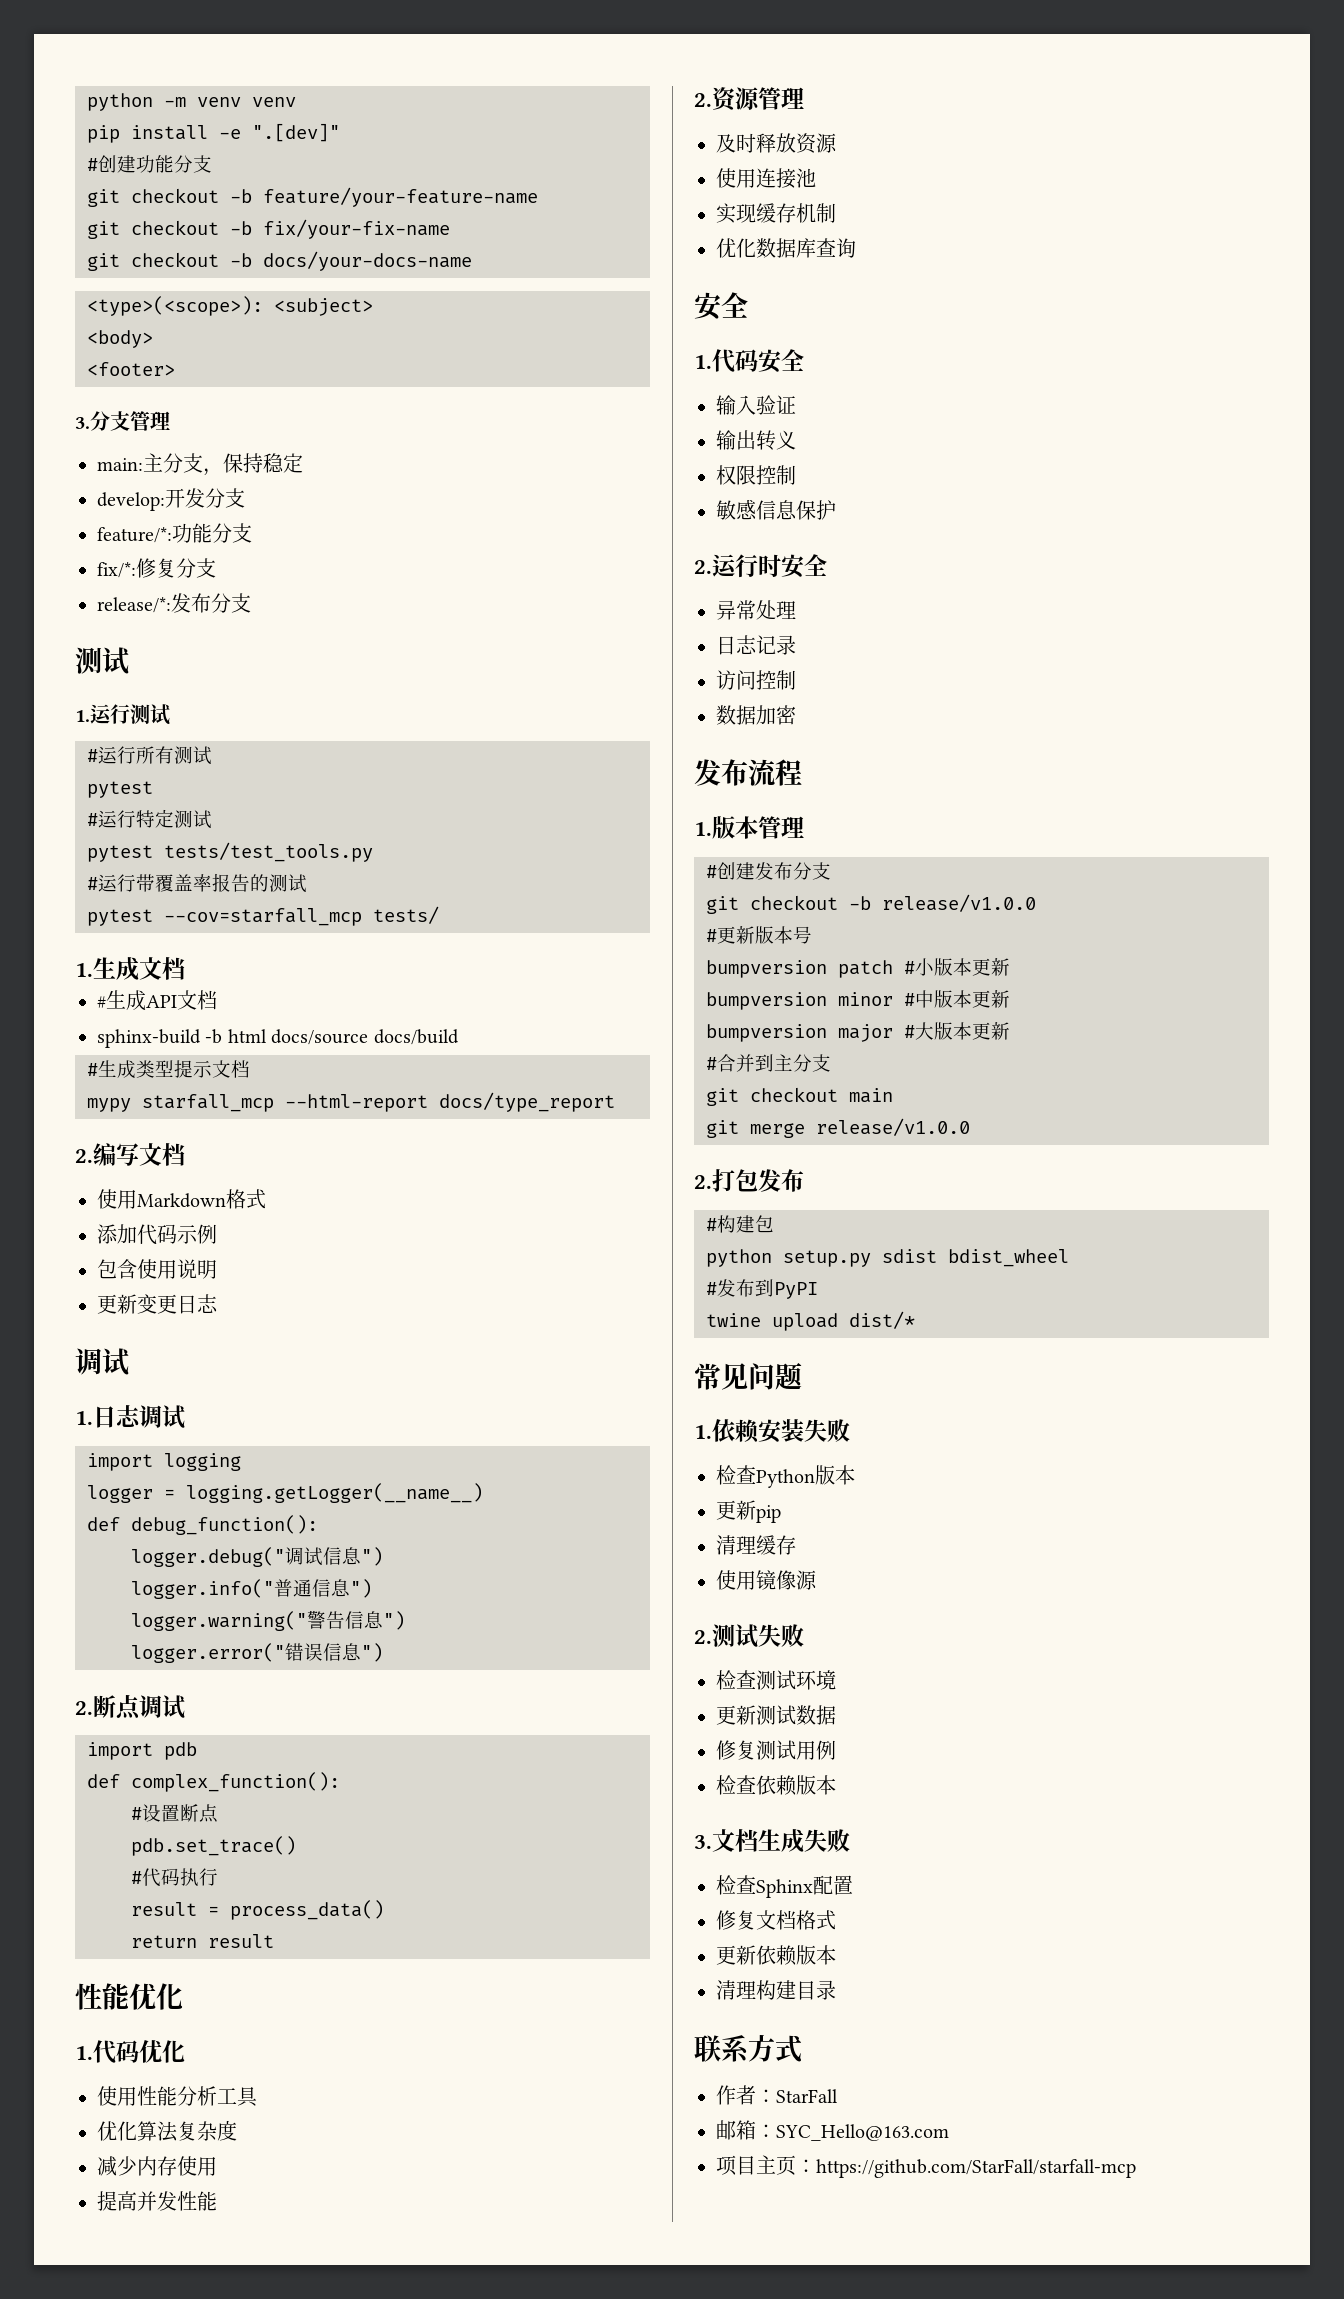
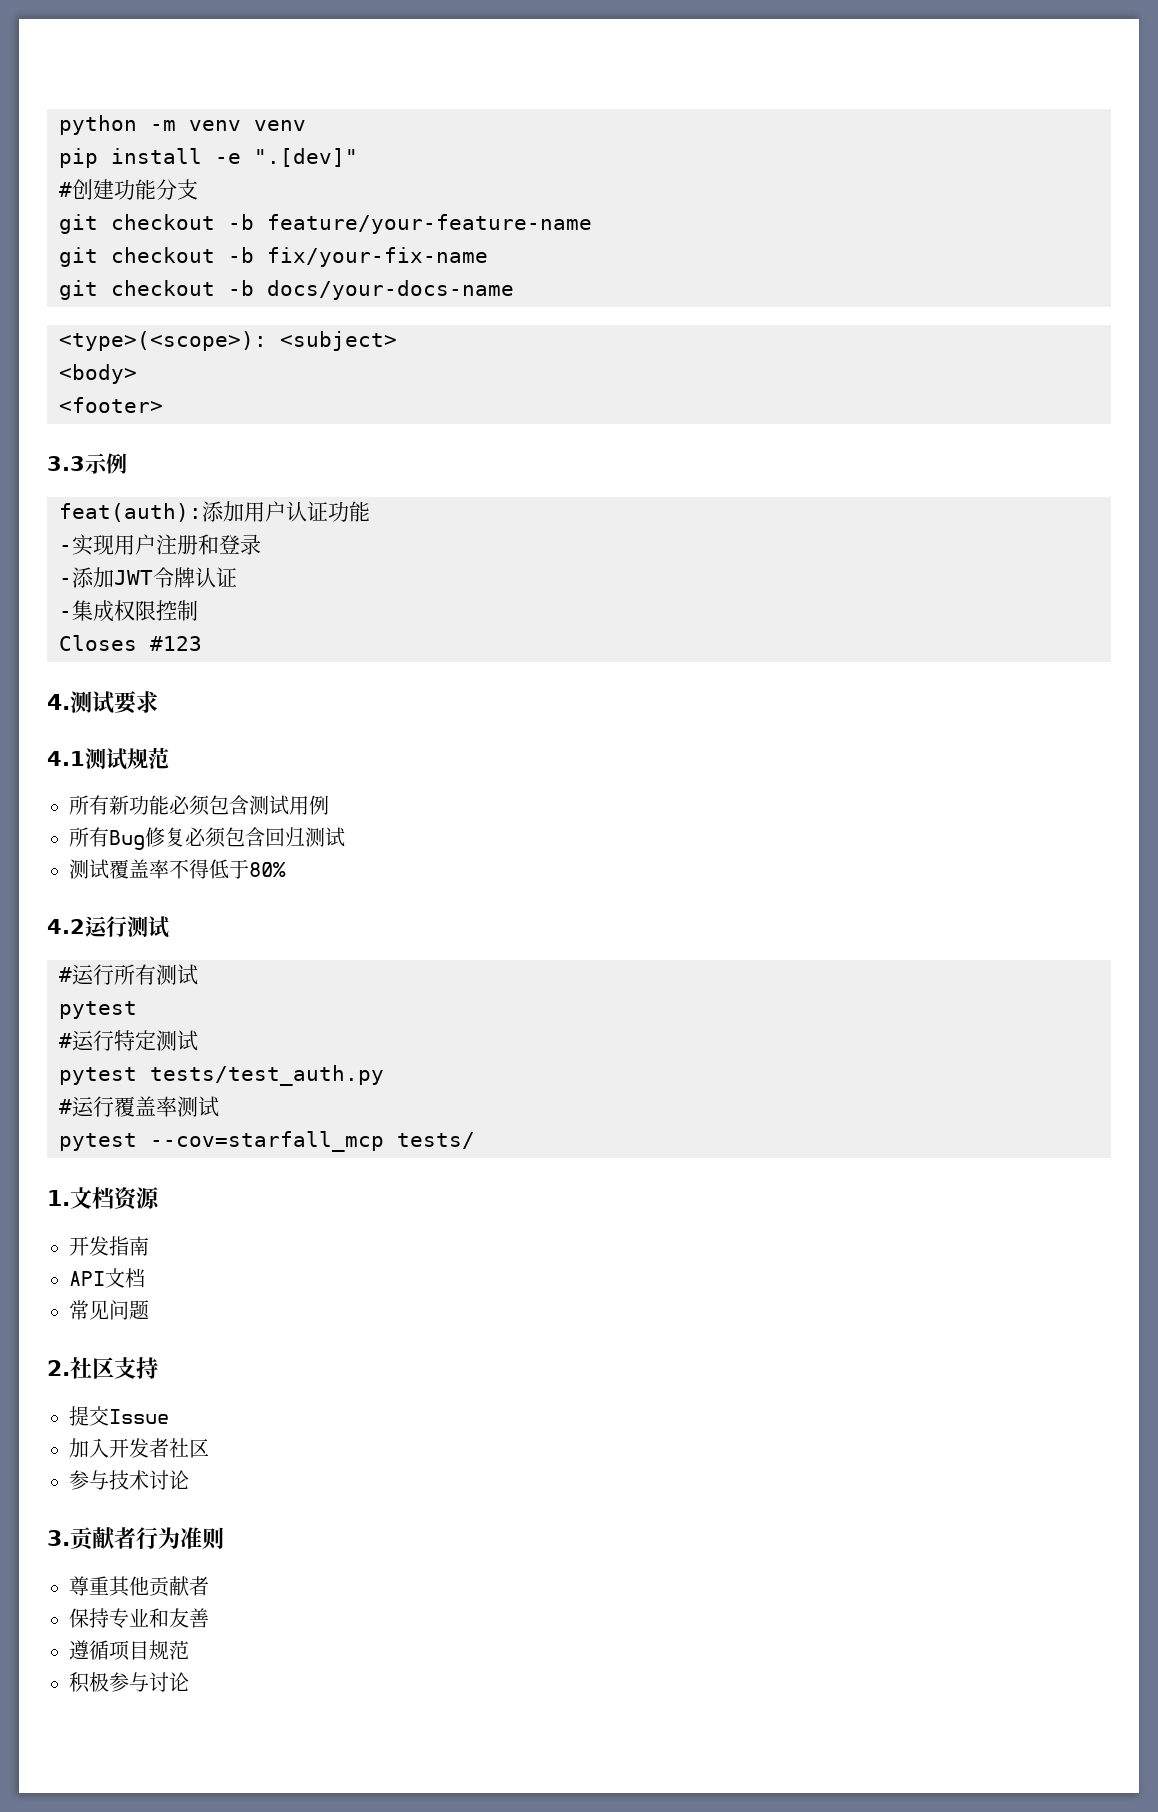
- 3.分支管理
- main:主分支，保持稳定
- develop:开发分支
- feature/*:功能分支
- fix/*:修复分支
- release/*:发布分支
- 测试
- 1.运行测试
+ 3.3示例
+ feat(auth):添加用户认证功能
+ -实现用户注册和登录
+ -添加JWT令牌认证
+ -集成权限控制
+ Closes #123
+ 4.测试要求
+ 4.1测试规范
+ 所有新功能必须包含测试用例
+ 所有Bug修复必须包含回归测试
+ 测试覆盖率不得低于80%
+ 4.2运行测试
- pytest tests/test_tools.py
- #运行带覆盖率报告的测试
+ pytest tests/test_auth.py
+ #运行覆盖率测试
- 1.生成文档
- #生成API文档
+ 1.文档资源
+ 开发指南
+ API文档
- sphinx-build -b html docs/source docs/build
- #生成类型提示文档
- mypy starfall_mcp --html-report docs/type_report
- 2.编写文档
- 使用Markdown格式
- 添加代码示例
- 包含使用说明
- 更新变更日志
- 调试
- 1.日志调试
- import logging
- logger = logging.getLogger(__name__)
- def debug_function():
- logger.debug("调试信息")
- logger.info("普通信息")
- logger.warning("警告信息")
- logger.error("错误信息")
- 2.断点调试
- import pdb
- def complex_function():
- #设置断点
- pdb.set_trace()
- #代码执行
- result = process_data()
- return result
- 性能优化
- 1.代码优化
- 使用性能分析工具
- 优化算法复杂度
- 减少内存使用
- 提高并发性能
- 2.资源管理
- 及时释放资源
- 使用连接池
- 实现缓存机制
- 优化数据库查询
- 安全
- 1.代码安全
- 输入验证
- 输出转义
- 权限控制
- 敏感信息保护
- 2.运行时安全
- 异常处理
- 日志记录
- 访问控制
- 数据加密
- 发布流程
- 1.版本管理
- #创建发布分支
- git checkout -b release/v1.0.0
- #更新版本号
- bumpversion patch #小版本更新
- bumpversion minor #中版本更新
- bumpversion major #大版本更新
- #合并到主分支
- git checkout main
- git merge release/v1.0.0
- 2.打包发布
- #构建包
- python setup.py sdist bdist_wheel
- #发布到PyPI
- twine upload dist/*
  常见问题
- 1.依赖安装失败
- 检查Python版本
- 更新pip
- 清理缓存
- 使用镜像源
- 2.测试失败
- 检查测试环境
- 更新测试数据
- 修复测试用例
- 检查依赖版本
- 3.文档生成失败
- 检查Sphinx配置
- 修复文档格式
- 更新依赖版本
- 清理构建目录
- 联系方式
- 作者：StarFall
- 邮箱：SYC_Hello@163.com
- 项目主页：https://github.com/StarFall/starfall-mcp
+ 2.社区支持
+ 提交Issue
+ 加入开发者社区
+ 参与技术讨论
+ 3.贡献者行为准则
+ 尊重其他贡献者
+ 保持专业和友善
+ 遵循项目规范
+ 积极参与讨论

